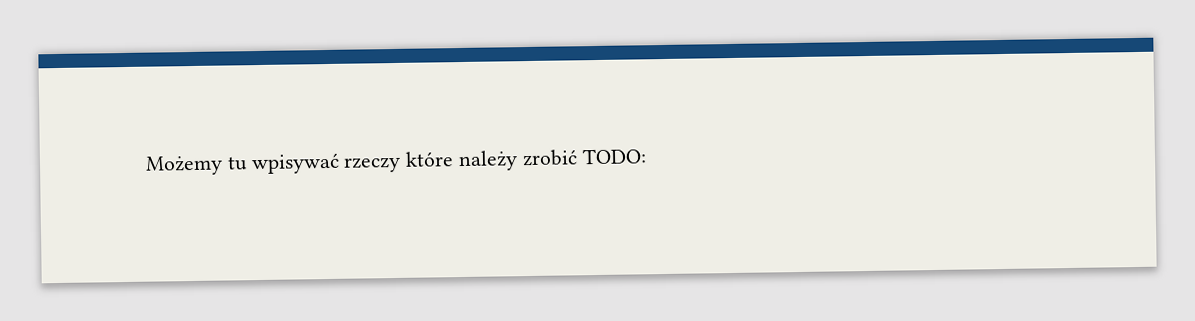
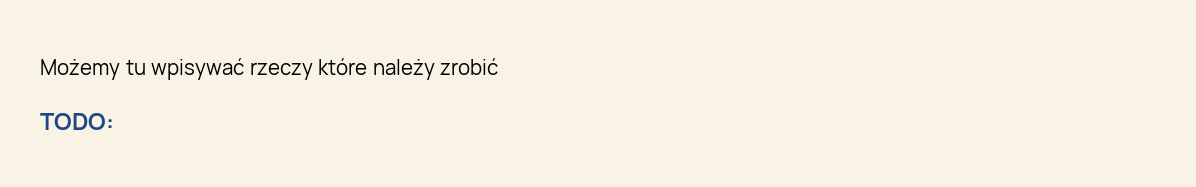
- Możemy tu wpisywać rzeczy które należy zrobić TODO:
+ Możemy tu wpisywać rzeczy które należy zrobić
+ TODO:

